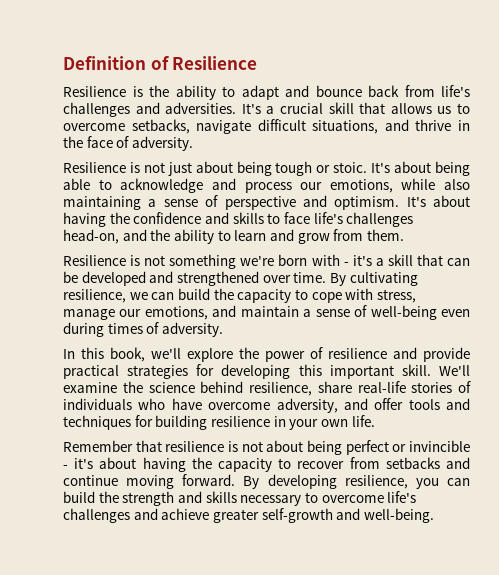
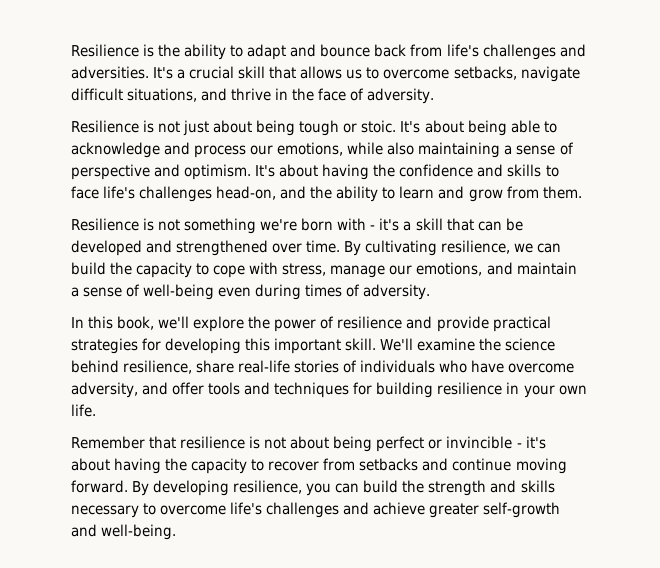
- Definition of Resilience

